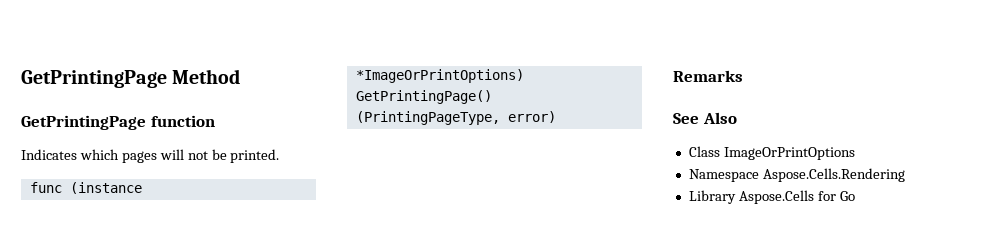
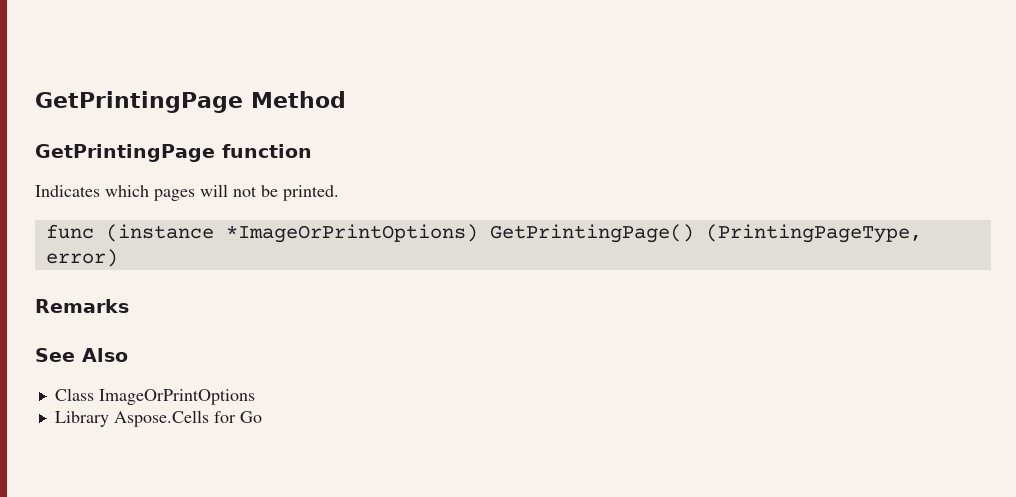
- Namespace Aspose.Cells.Rendering

